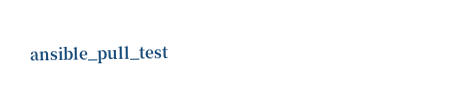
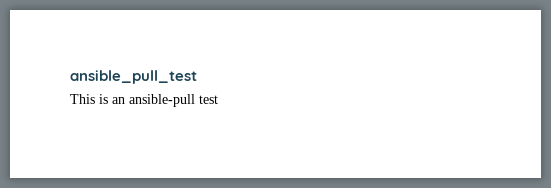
+ This is an ansible-pull test

